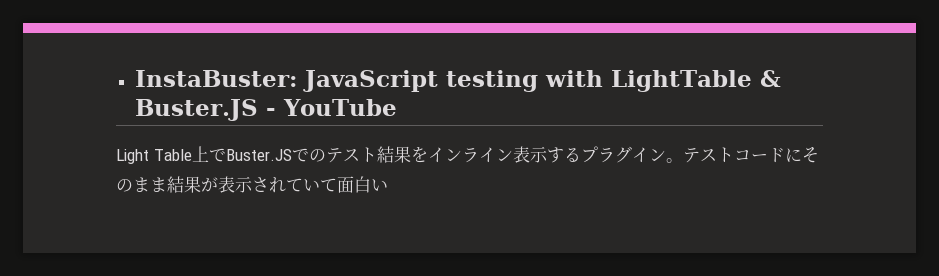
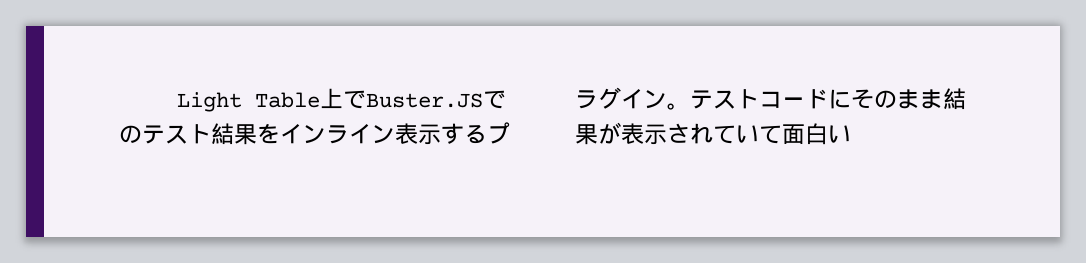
- InstaBuster: JavaScript testing with LightTable & Buster.JS - YouTube

